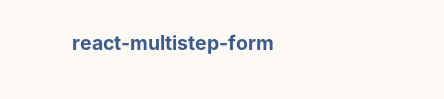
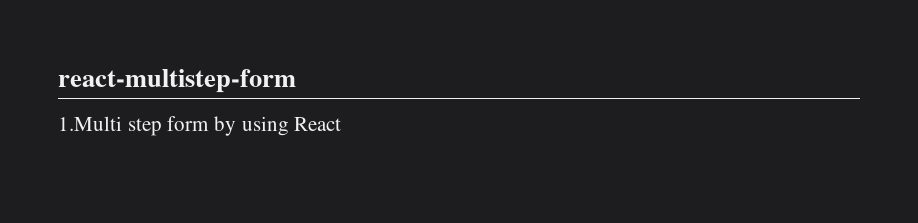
+ 1.Multi step form by using React

